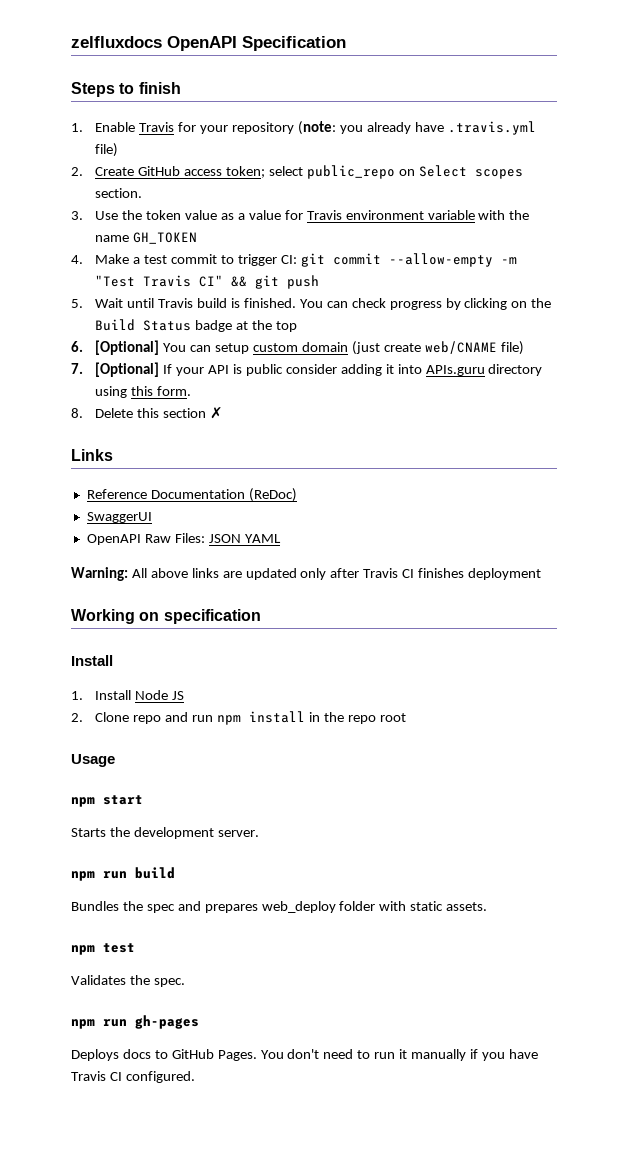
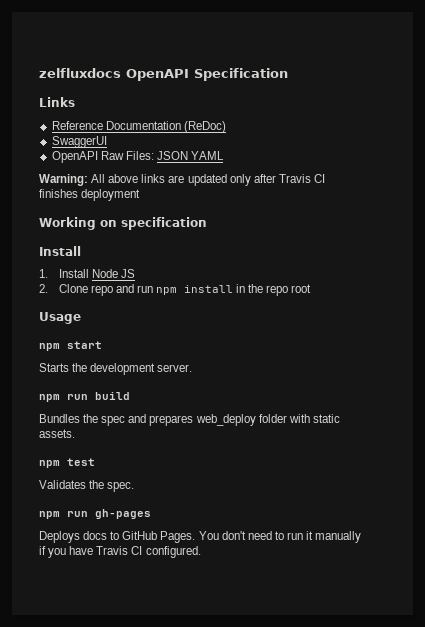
- Steps to finish
- 1. Enable Travis for your repository (note: you already have .travis.yml file)
- 2. Create GitHub access token; select public_repo on Select scopes section.
- 3. Use the token value as a value for Travis environment variable with the name GH_TOKEN
- 4. Make a test commit to trigger CI: git commit --allow-empty -m "Test Travis CI" && git push
- 5. Wait until Travis build is finished. You can check progress by clicking on the Build Status badge at the top
- 6. [Optional] You can setup custom domain (just create web/CNAME file)
- 7. [Optional] If your API is public consider adding it into APIs.guru directory using this form.
- 8. Delete this section ✗

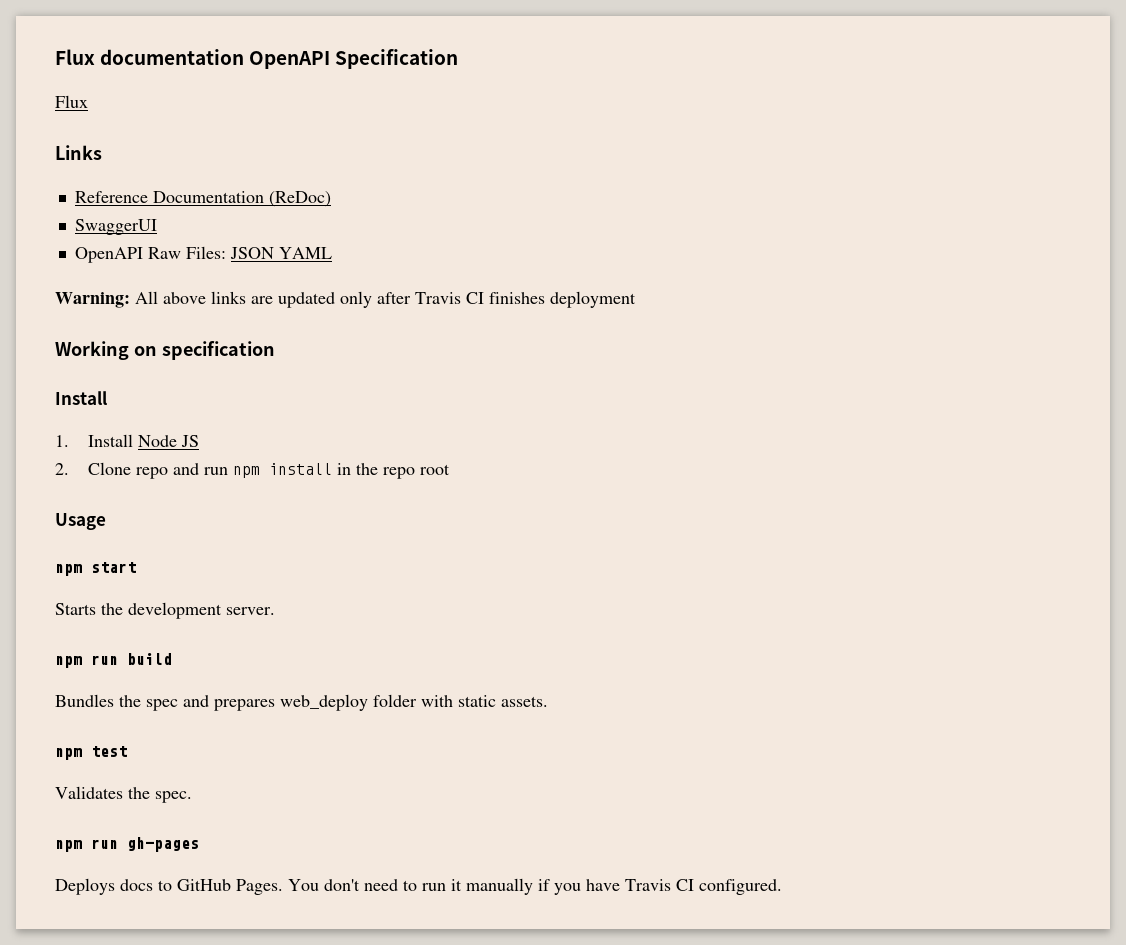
- zelfluxdocs OpenAPI Specification
+ Flux documentation OpenAPI Specification
+ Flux

